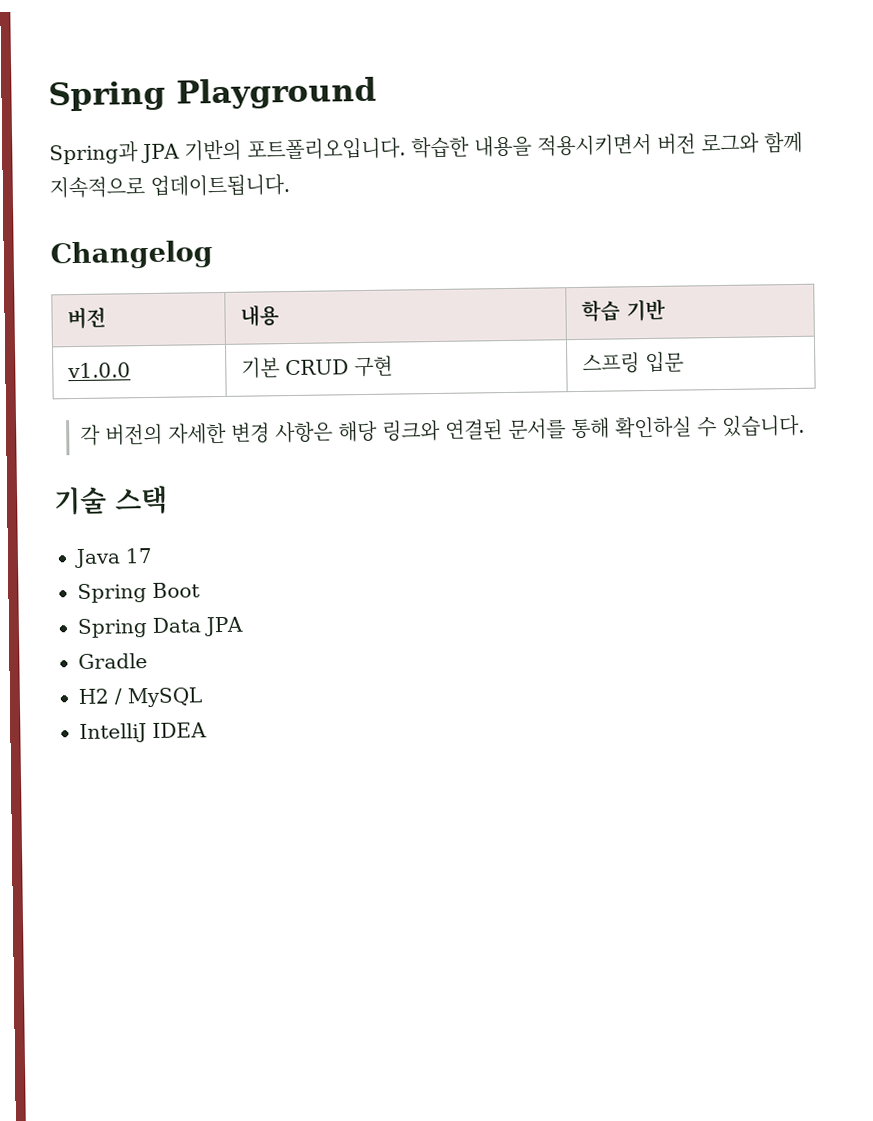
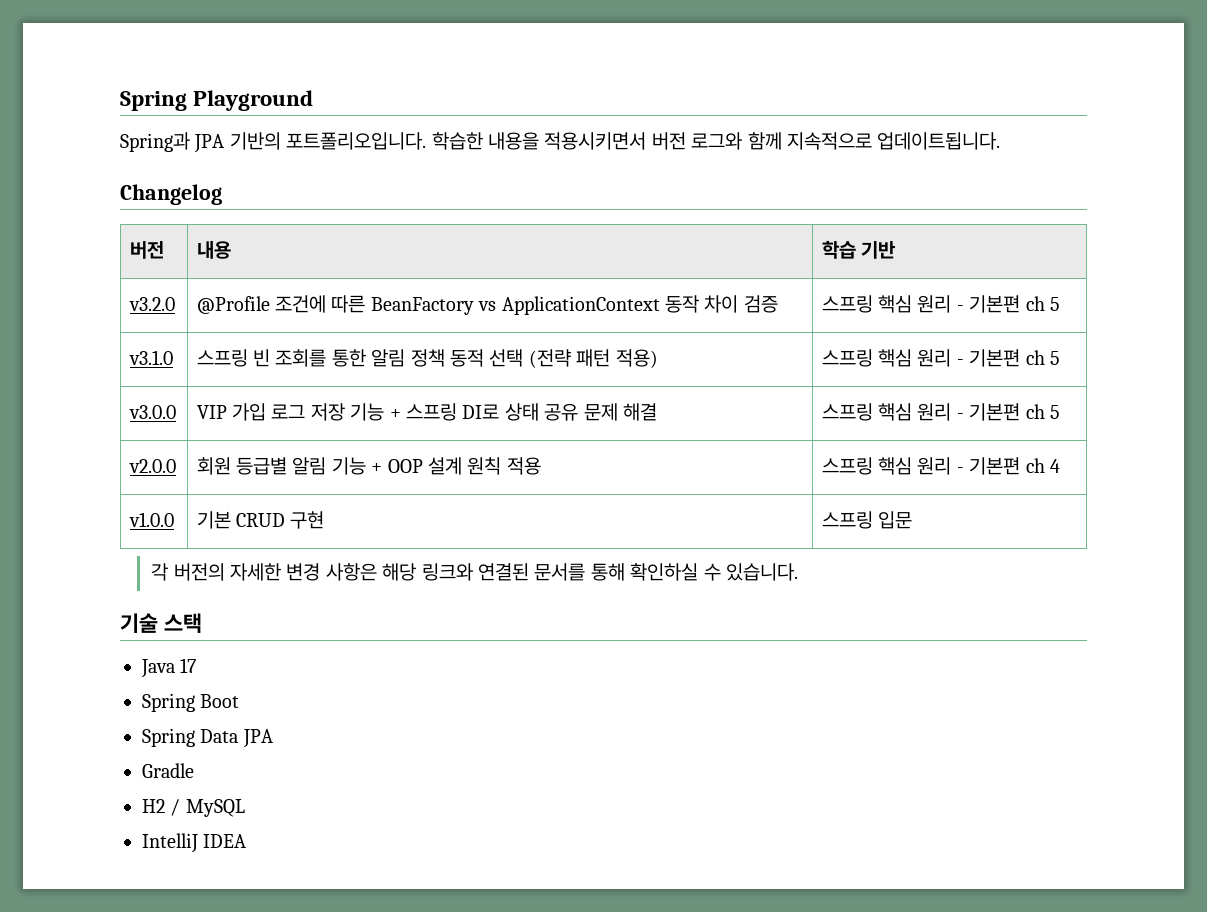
+ v3.2.0 | @Profile 조건에 따른 BeanFactory vs ApplicationContext 동작 차이 검증 | 스프링 핵심 원리 - 기본편 ch 5
+ v3.1.0 | 스프링 빈 조회를 통한 알림 정책 동적 선택 (전략 패턴 적용) | 스프링 핵심 원리 - 기본편 ch 5
+ v3.0.0 | VIP 가입 로그 저장 기능 + 스프링 DI로 상태 공유 문제 해결 | 스프링 핵심 원리 - 기본편 ch 5
+ v2.0.0 | 회원 등급별 알림 기능 + OOP 설계 원칙 적용 | 스프링 핵심 원리 - 기본편 ch 4

